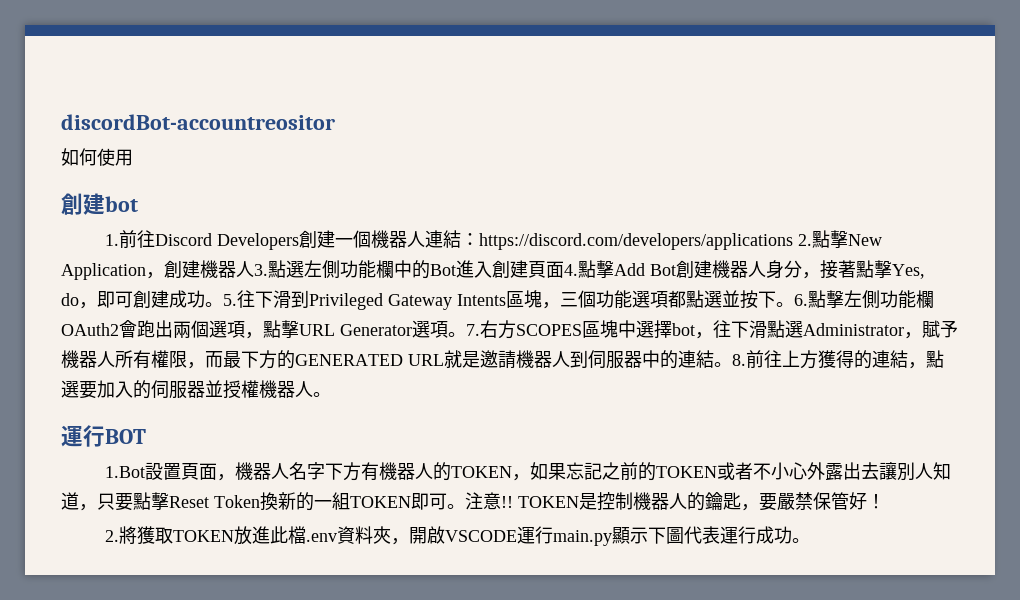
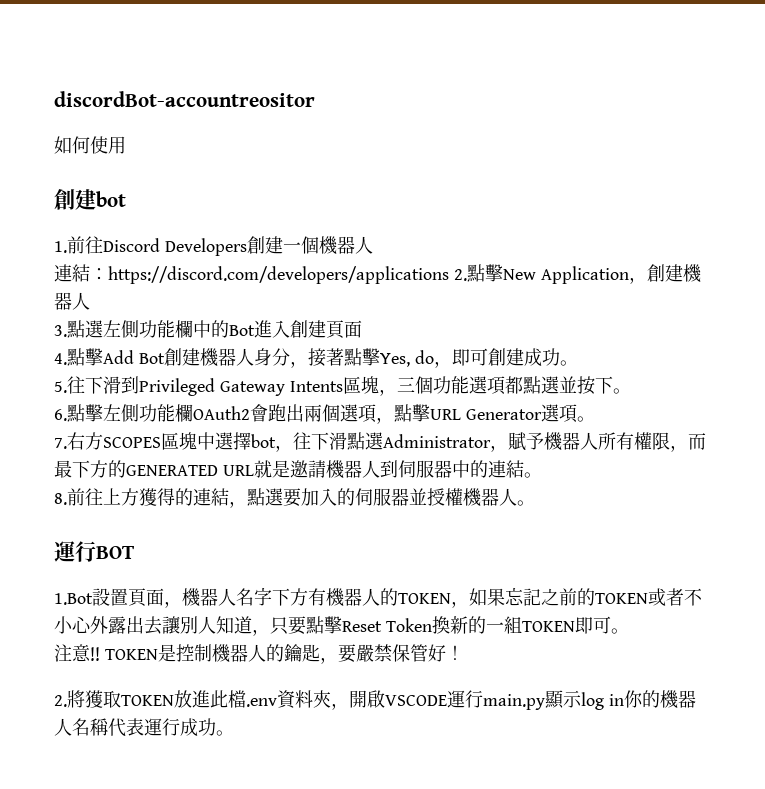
- 1.前往Discord Developers創建一個機器人連結：
+ 1.前往Discord Developers創建一個機器人
+ 連結：
- https://discord.com/developers/applications 2.點擊New Application，創建機器人3.點選左側功能欄中的Bot進入創建頁面4.點擊Add Bot創建機器人身分，接著點擊Yes, do，即可創建成功。5.往下滑到Privileged Gateway Intents區塊，三個功能選項都點選並按下。6.點擊左側功能欄OAuth2會跑出兩個選項，點擊URL Generator選項。7.右方SCOPES區塊中選擇bot，往下滑點選Administrator，賦予機器人所有權限，而最下方的GENERATED URL就是邀請機器人到伺服器中的連結。8.前往上方獲得的連結，點選要加入的伺服器並授權機器人。
+ https://discord.com/developers/applications 2.點擊New Application，創建機器人
+ 3.點選左側功能欄中的Bot進入創建頁面
+ 4.點擊Add Bot創建機器人身分，接著點擊Yes, do，即可創建成功。
+ 5.往下滑到Privileged Gateway Intents區塊，三個功能選項都點選並按下。
+ 6.點擊左側功能欄OAuth2會跑出兩個選項，點擊URL Generator選項。
+ 7.右方SCOPES區塊中選擇bot，往下滑點選Administrator，賦予機器人所有權限，而最下方的GENERATED URL就是邀請機器人到伺服器中的連結。
+ 8.前往上方獲得的連結，點選要加入的伺服器並授權機器人。
- 1.Bot設置頁面，機器人名字下方有機器人的TOKEN，如果忘記之前的TOKEN或者不小心外露出去讓別人知道，只要點擊Reset Token換新的一組TOKEN即可。注意!!
+ 1.Bot設置頁面，機器人名字下方有機器人的TOKEN，如果忘記之前的TOKEN或者不小心外露出去讓別人知道，只要點擊Reset Token換新的一組TOKEN即可。
+ 注意!!
- 2.將獲取TOKEN放進此檔.env資料夾，開啟VSCODE運行main.py顯示下圖代表運行成功。
+ 2.將獲取TOKEN放進此檔.env資料夾，開啟VSCODE運行main.py顯示log in你的機器人名稱代表運行成功。

